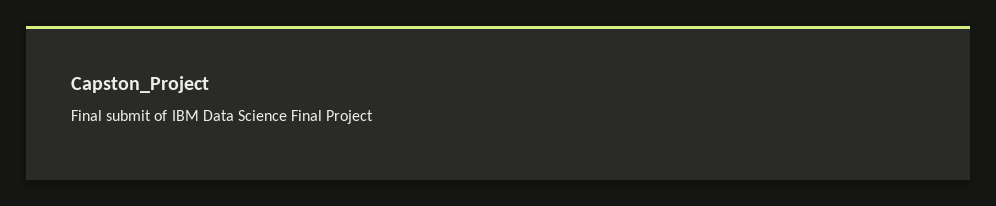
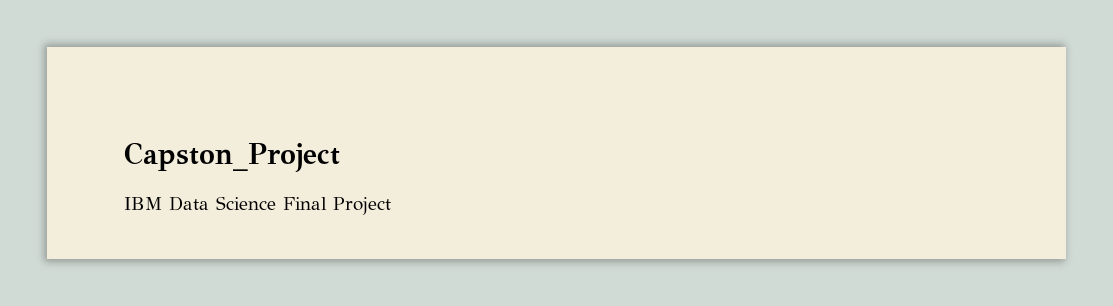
- Final submit of IBM Data Science Final Project
+ IBM Data Science Final Project

